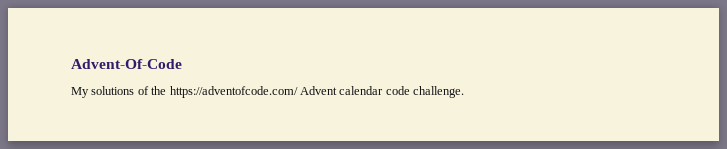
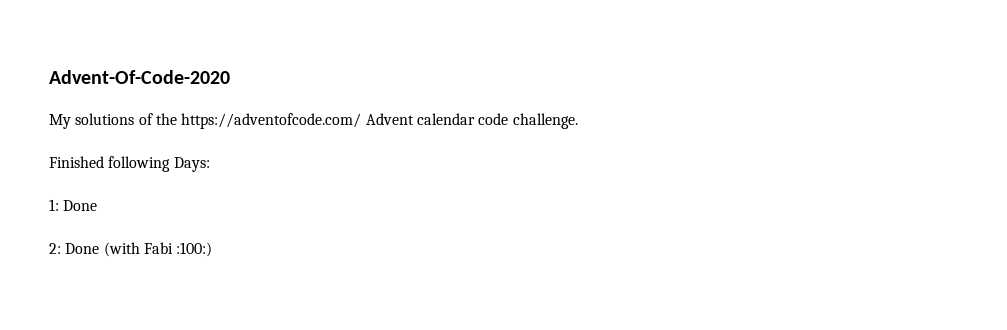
- Advent-Of-Code
+ Advent-Of-Code-2020
+ Finished following Days:
+ 1: Done
+ 2: Done (with Fabi :100:)

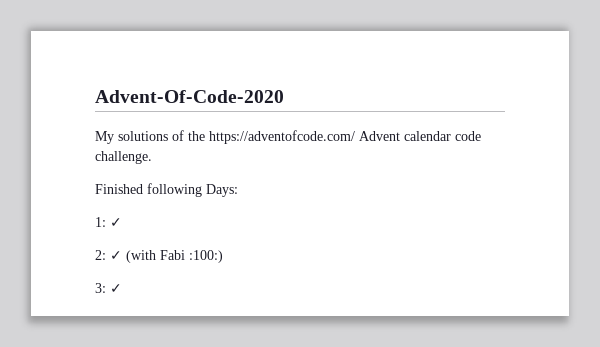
- 1: Done
+ 1: ✓
- 2: Done (with Fabi :100:)
+ 2: ✓ (with Fabi :100:)
+ 3: ✓

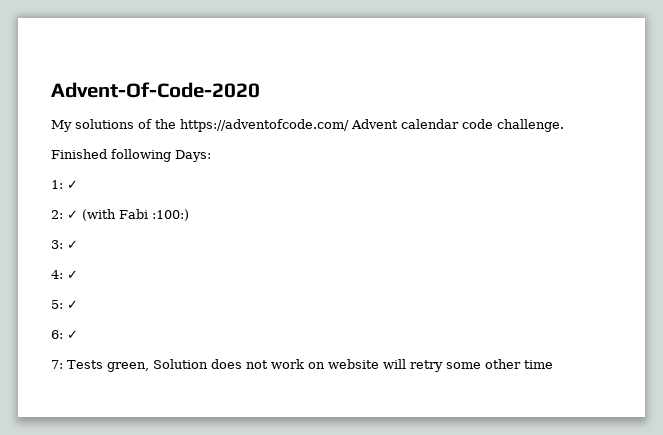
+ 4: ✓
+ 5: ✓
+ 6: ✓
+ 7: Tests green, Solution does not work on website will retry some other time

